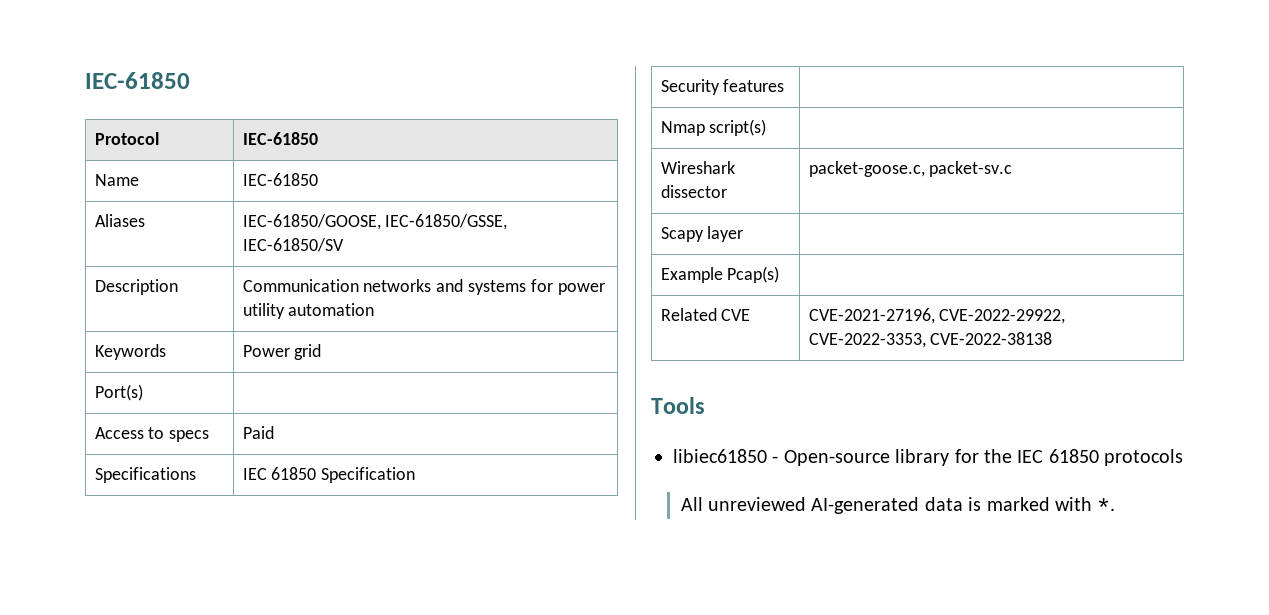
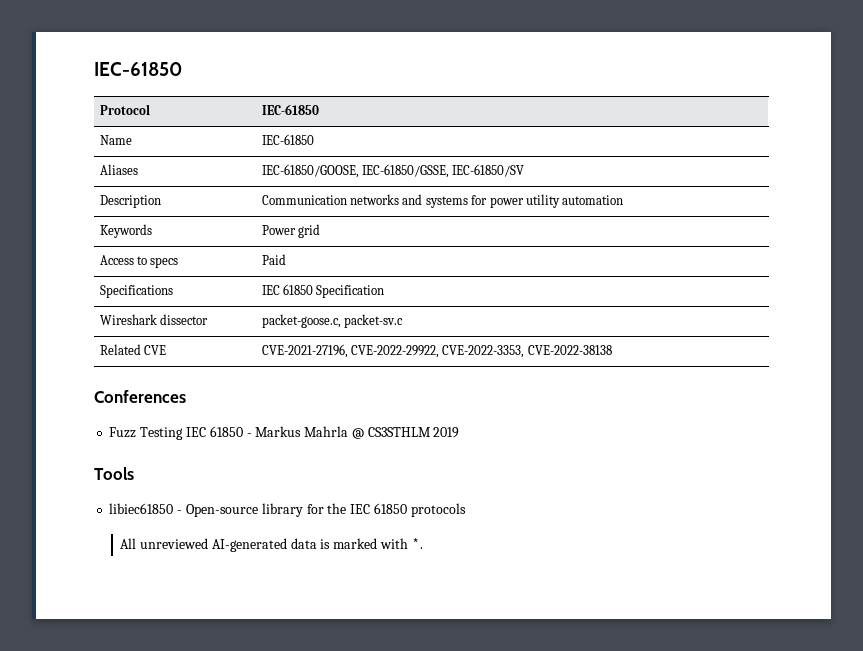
- Port(s) |
- Security features |
- Nmap script(s) |
- Scapy layer |
- Example Pcap(s) |
+ Conferences
+ Fuzz Testing IEC 61850 - Markus Mahrla @ CS3STHLM 2019

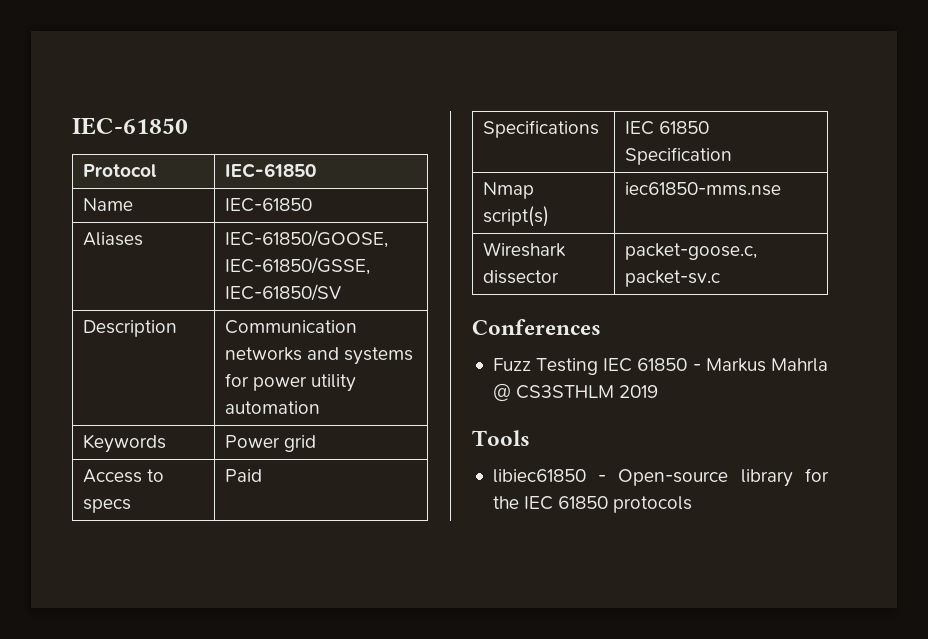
+ Nmap script(s) | iec61850-mms.nse
- Related CVE | CVE-2021-27196, CVE-2022-29922, CVE-2022-3353, CVE-2022-38138
- All unreviewed AI-generated data is marked with *.

